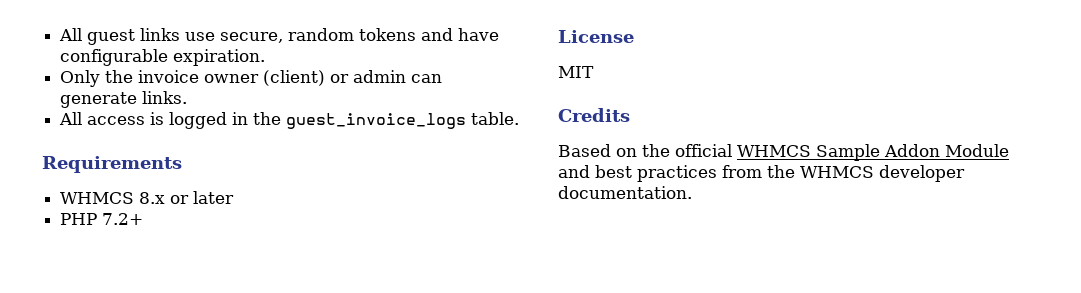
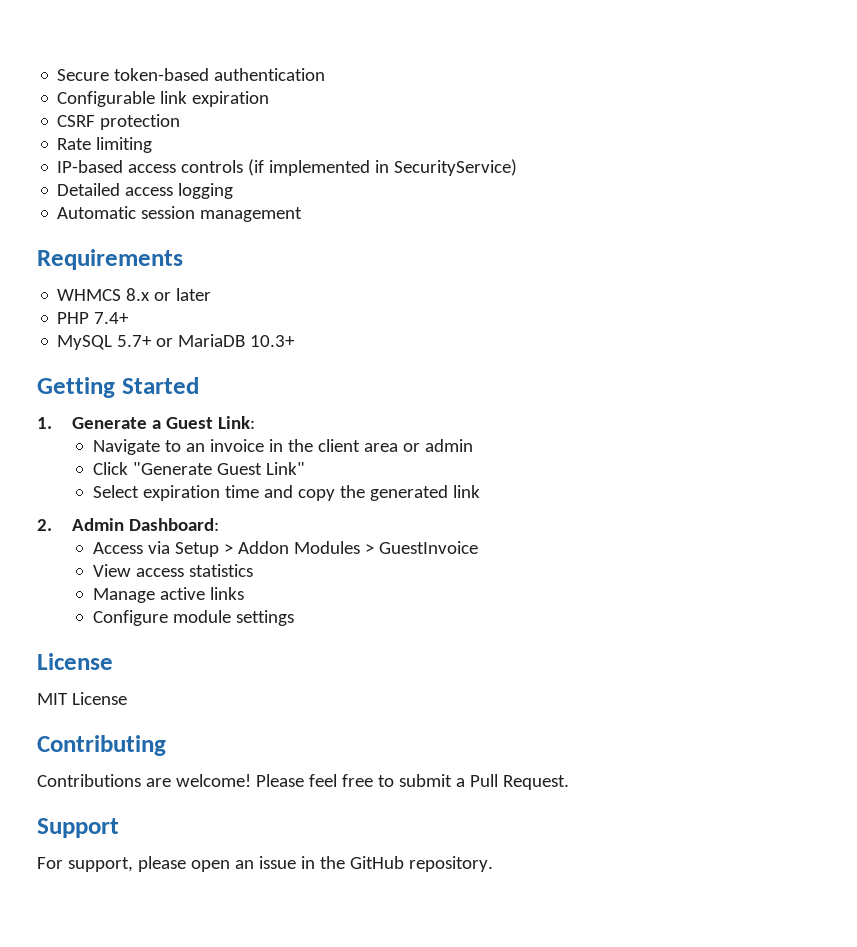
- All guest links use secure, random tokens and have configurable expiration.
- Only the invoice owner (client) or admin can generate links.
- All access is logged in the guest_invoice_logs table.
+ Secure token-based authentication
+ Configurable link expiration
+ CSRF protection
+ Rate limiting
+ IP-based access controls (if implemented in SecurityService)
+ Detailed access logging
+ Automatic session management
- PHP 7.2+
+ PHP 7.4+
+ MySQL 5.7+ or MariaDB 10.3+
+ Getting Started
+ 1. Generate a Guest Link:
+ Navigate to an invoice in the client area or admin
+ Click "Generate Guest Link"
+ Select expiration time and copy the generated link
+ 2. Admin Dashboard:
+ Access via Setup > Addon Modules > GuestInvoice
+ View access statistics
+ Manage active links
+ Configure module settings
  License
- MIT
- Credits
- Based on the official WHMCS Sample Addon Module and best practices from the WHMCS developer documentation.
+ MIT License
+ Contributing
+ Contributions are welcome! Please feel free to submit a Pull Request.
+ Support
+ For support, please open an issue in the GitHub repository.

